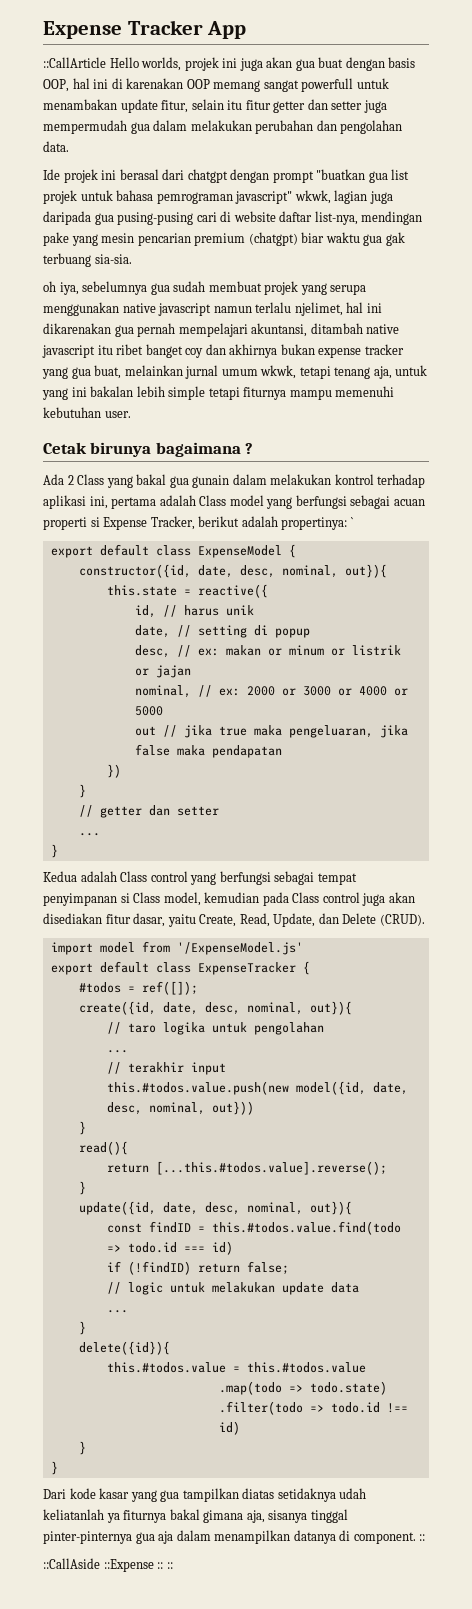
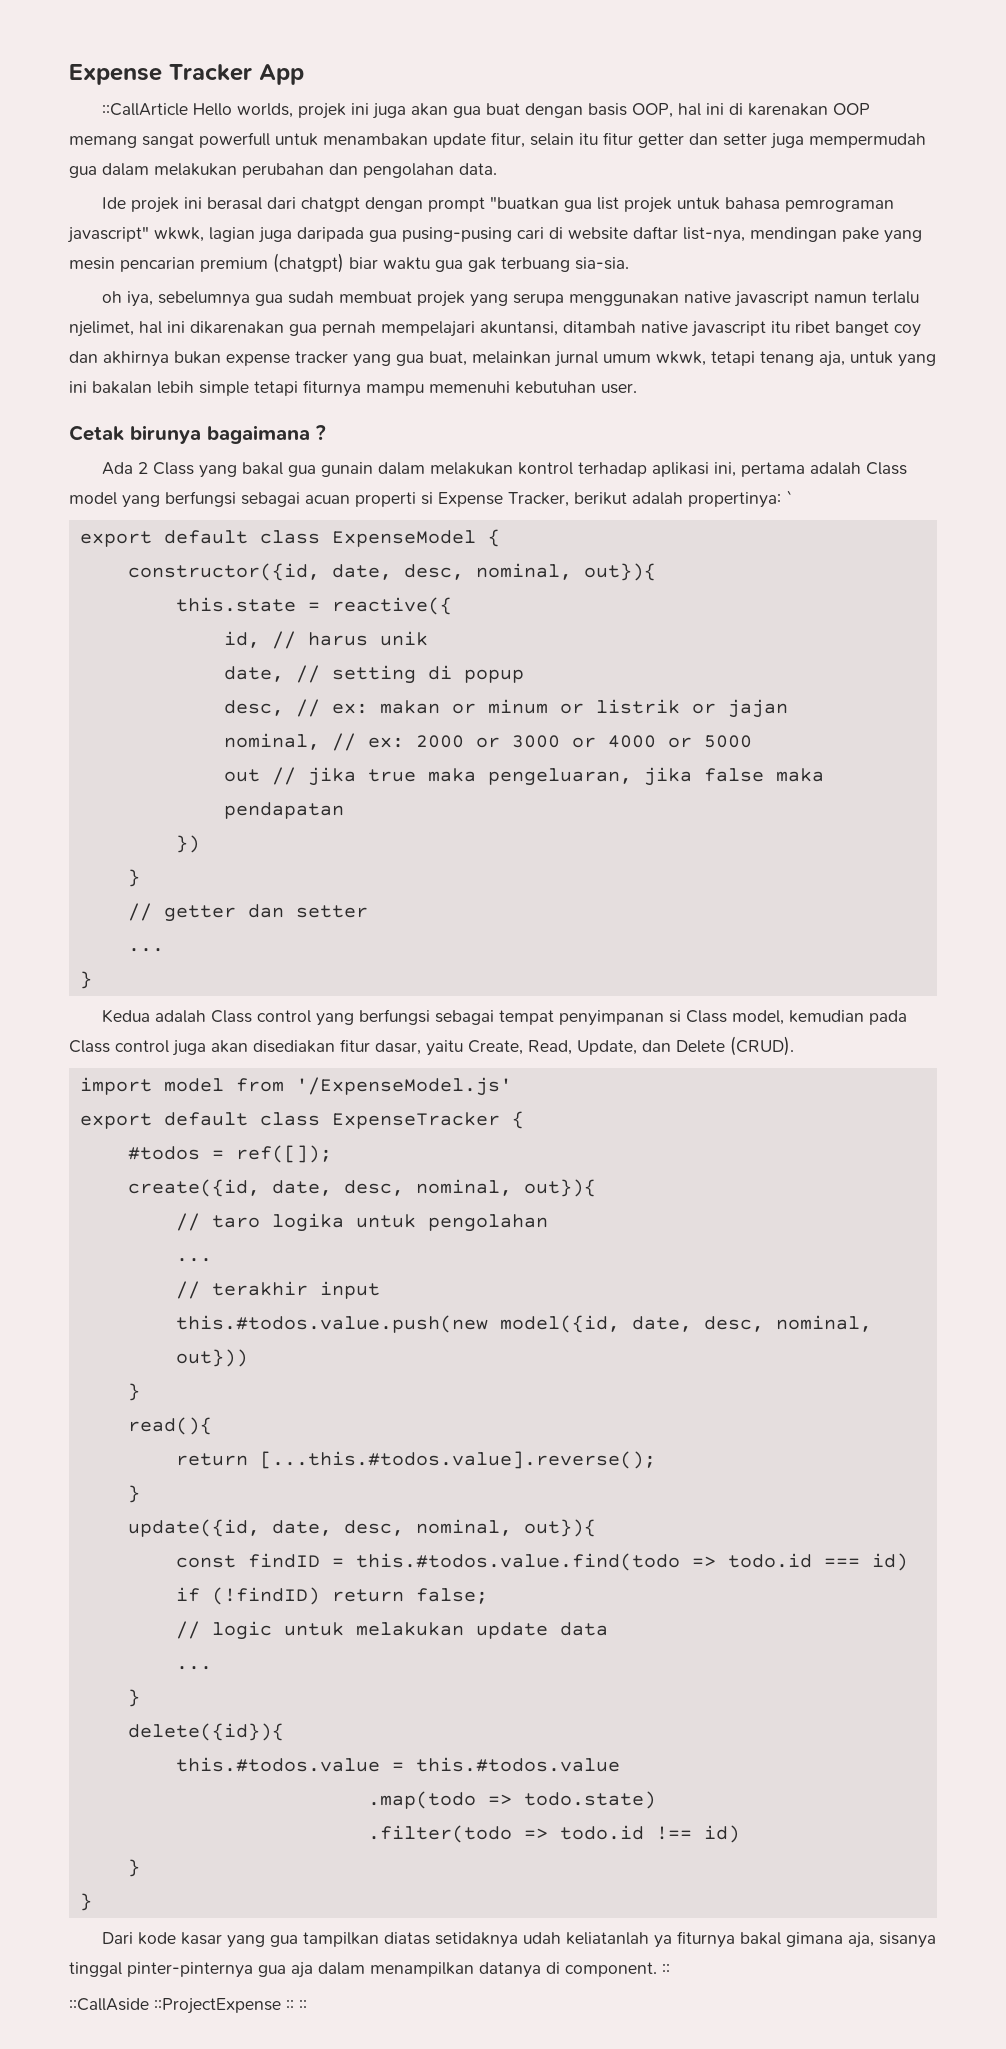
- ::CallAside ::Expense :: ::
+ ::CallAside ::ProjectExpense :: ::

